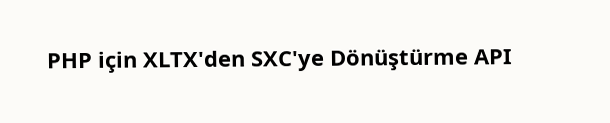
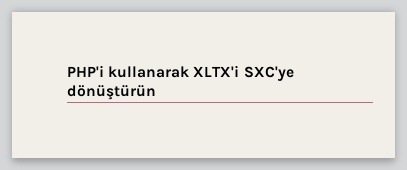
- PHP için XLTX'den SXC'ye Dönüştürme API
+ PHP'i kullanarak XLTX'i SXC'ye dönüştürün

